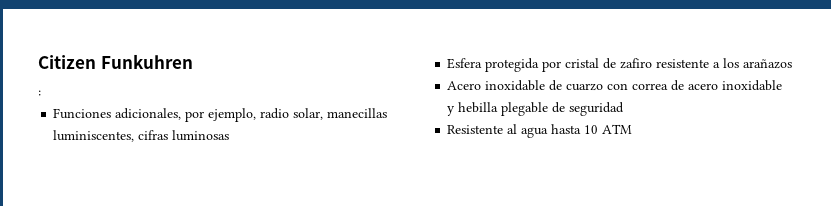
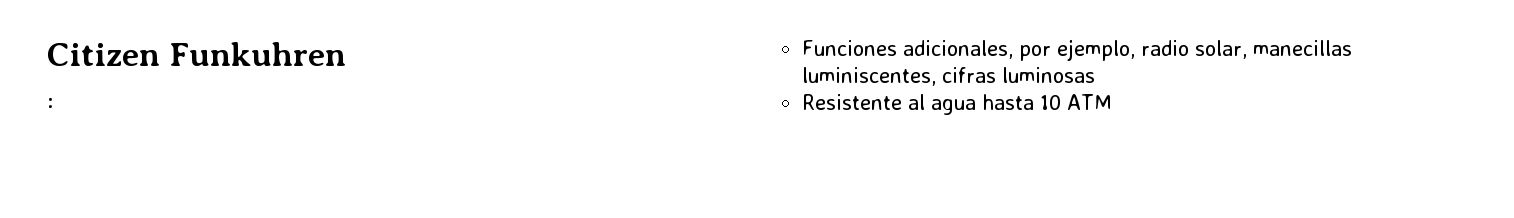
- Esfera protegida por cristal de zafiro resistente a los arañazos
- Acero inoxidable de cuarzo con correa de acero inoxidable y hebilla plegable de seguridad

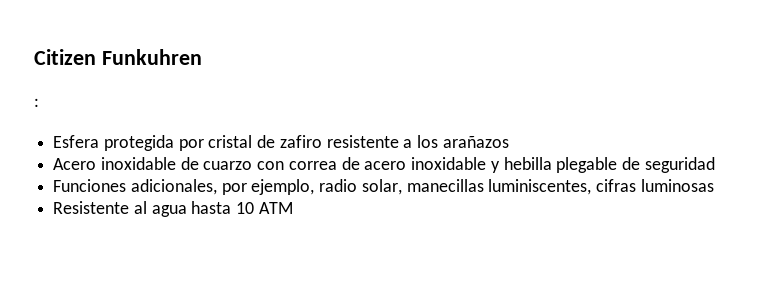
+ Esfera protegida por cristal de zafiro resistente a los arañazos
+ Acero inoxidable de cuarzo con correa de acero inoxidable y hebilla plegable de seguridad

